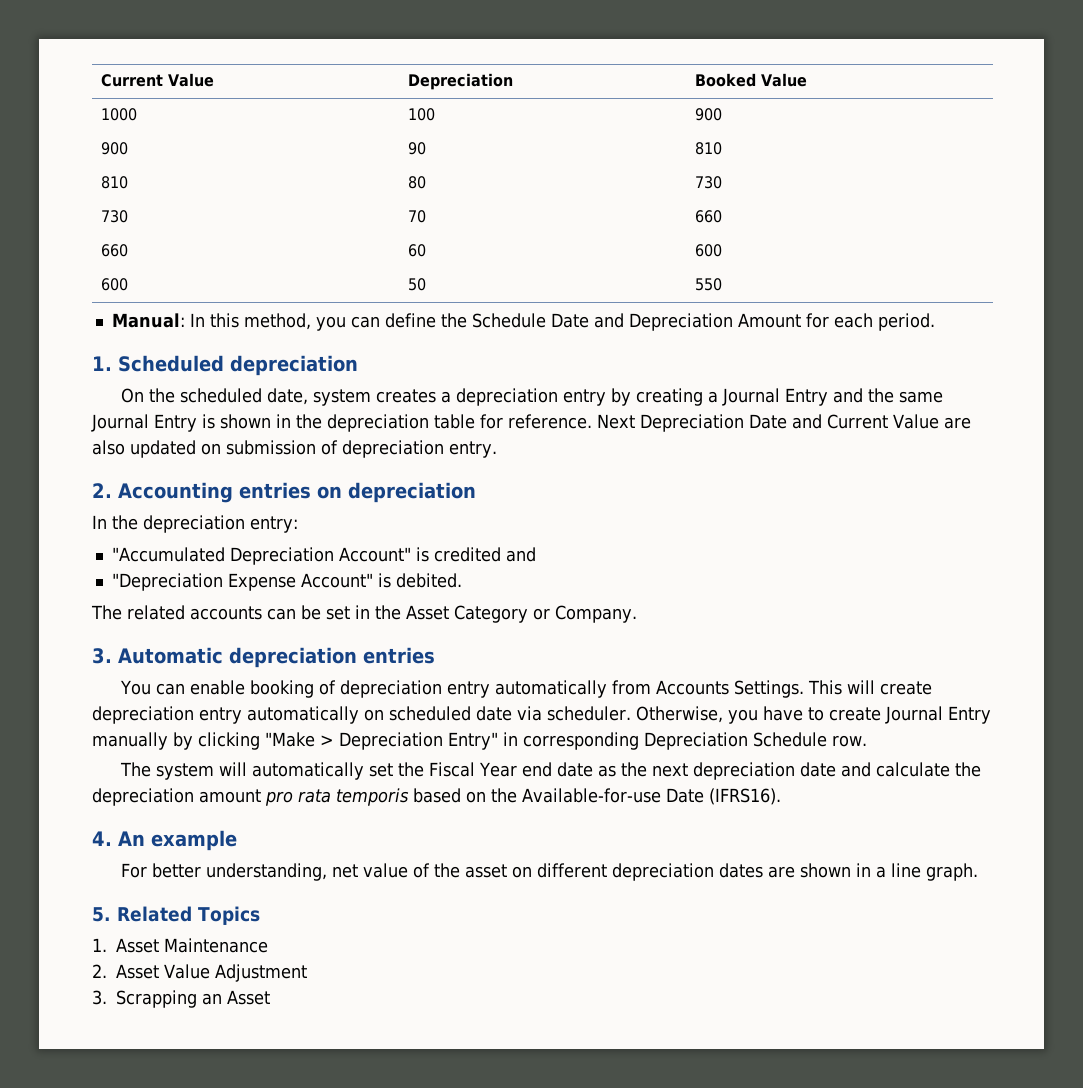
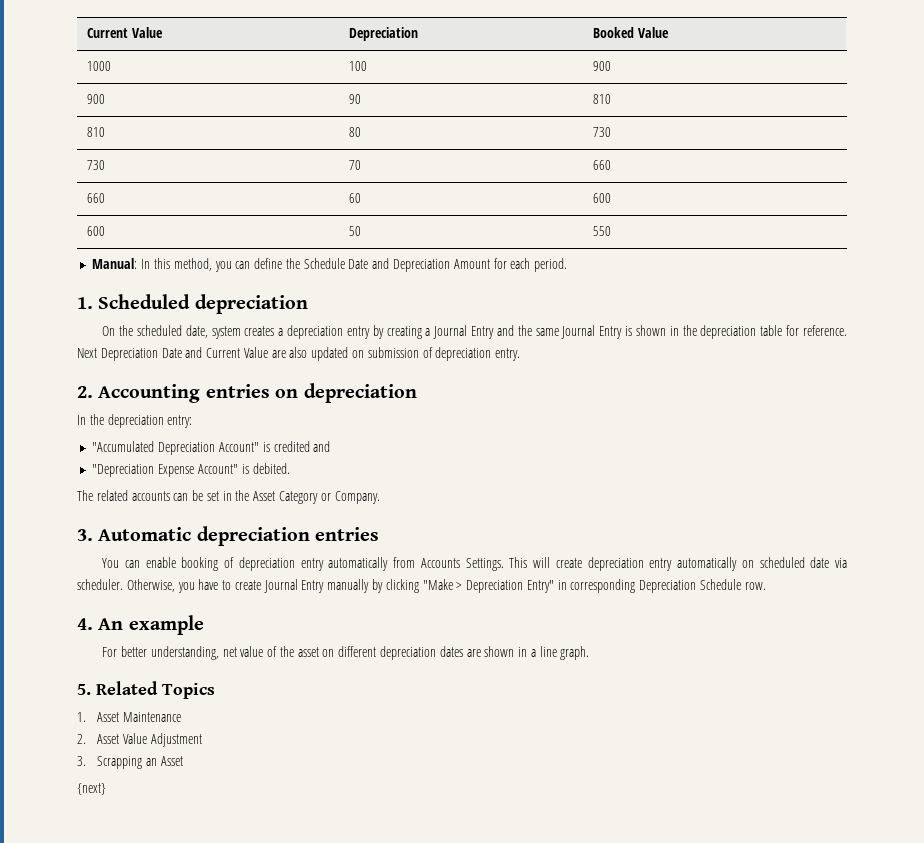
- The system will automatically set the Fiscal Year end date as the next depreciation date and calculate the depreciation amount pro rata temporis based on the Available-for-use Date (IFRS16).
+ {next}

